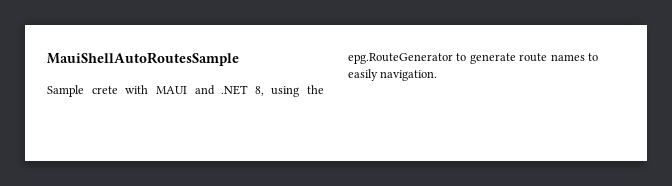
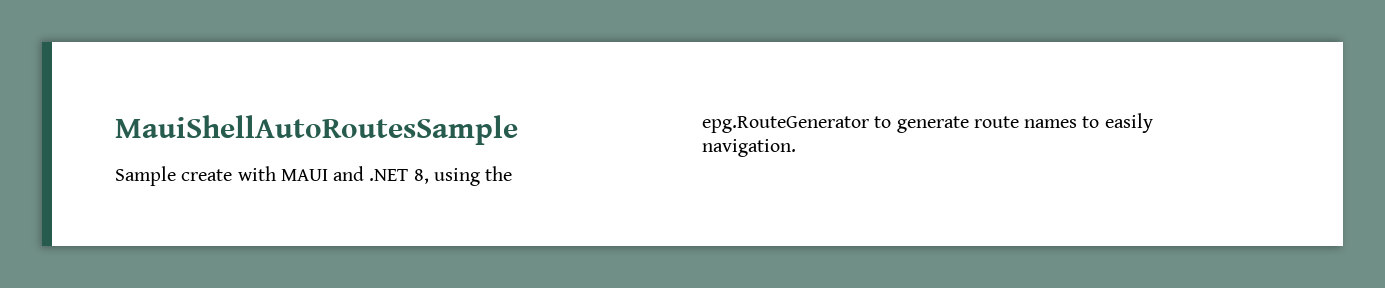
- Sample crete with MAUI and .NET 8, using the epg.RouteGenerator to generate route names to easily navigation.
+ Sample create with MAUI and .NET 8, using the epg.RouteGenerator to generate route names to easily navigation.

